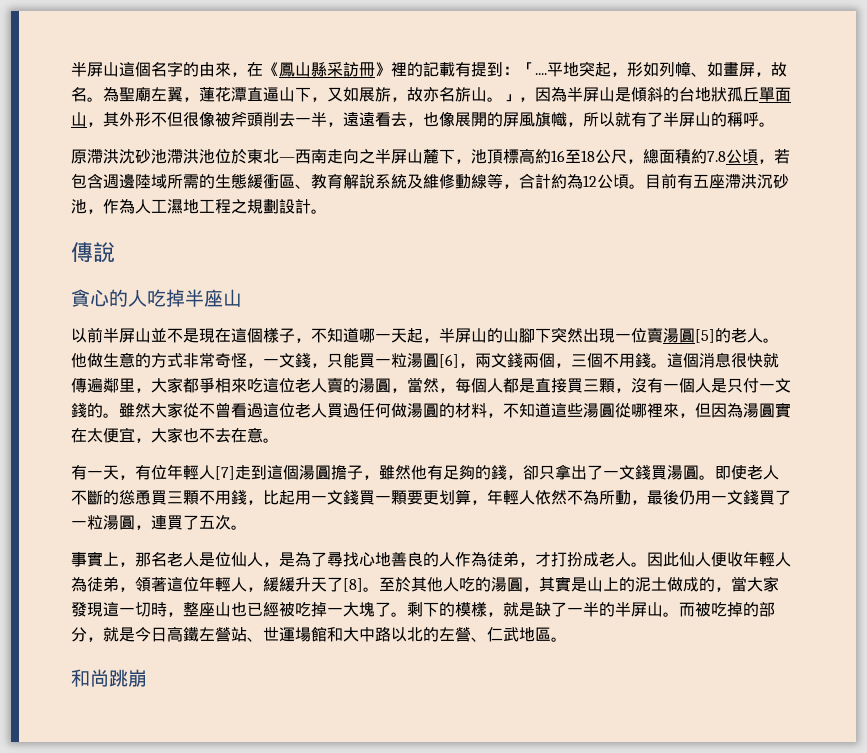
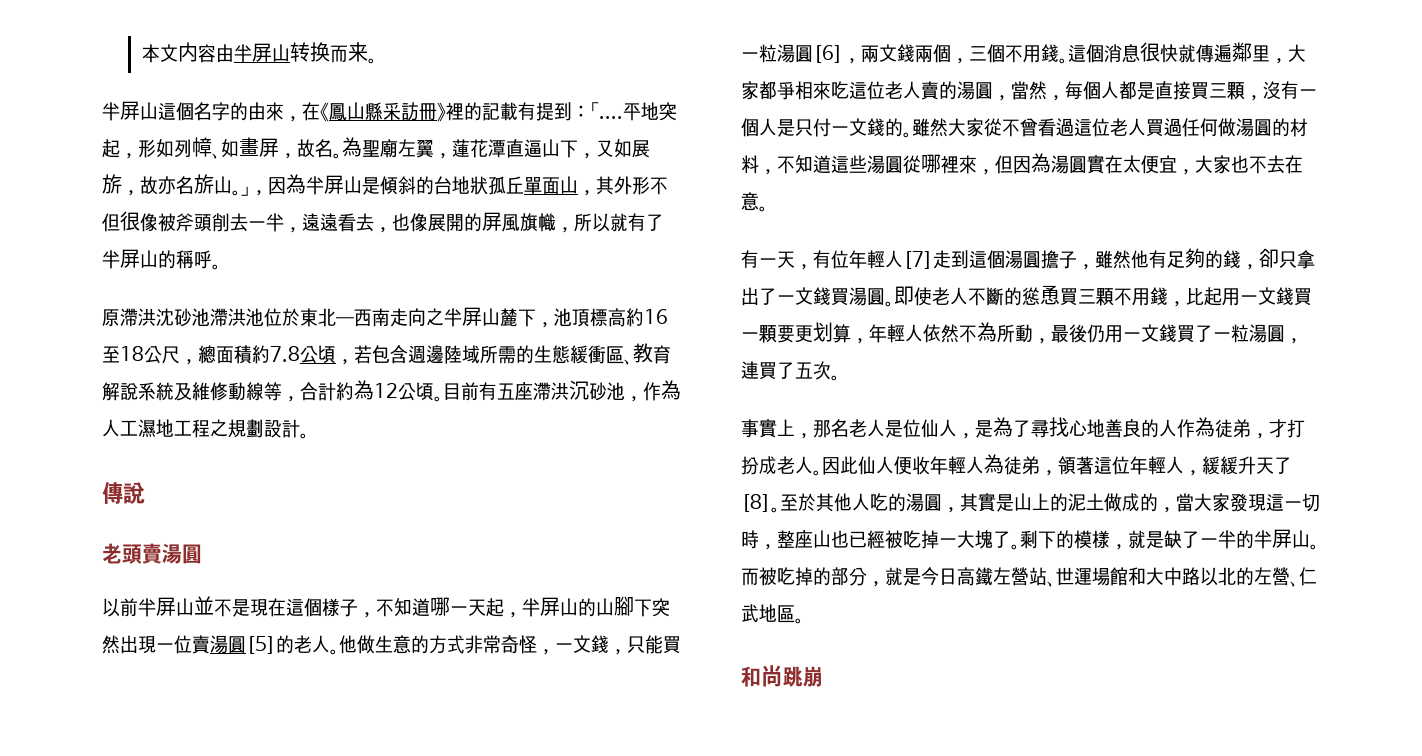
+ 本文内容由半屏山转换而来。
- 貪心的人吃掉半座山
+ 老頭賣湯圓

